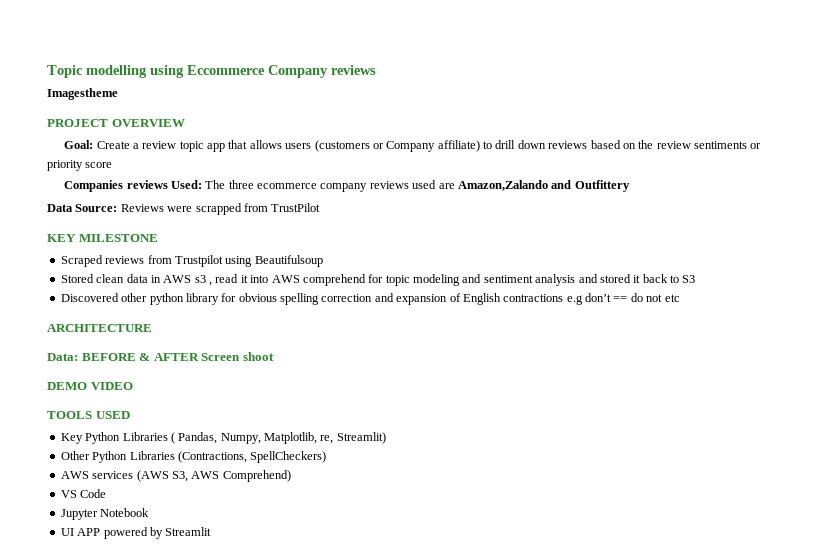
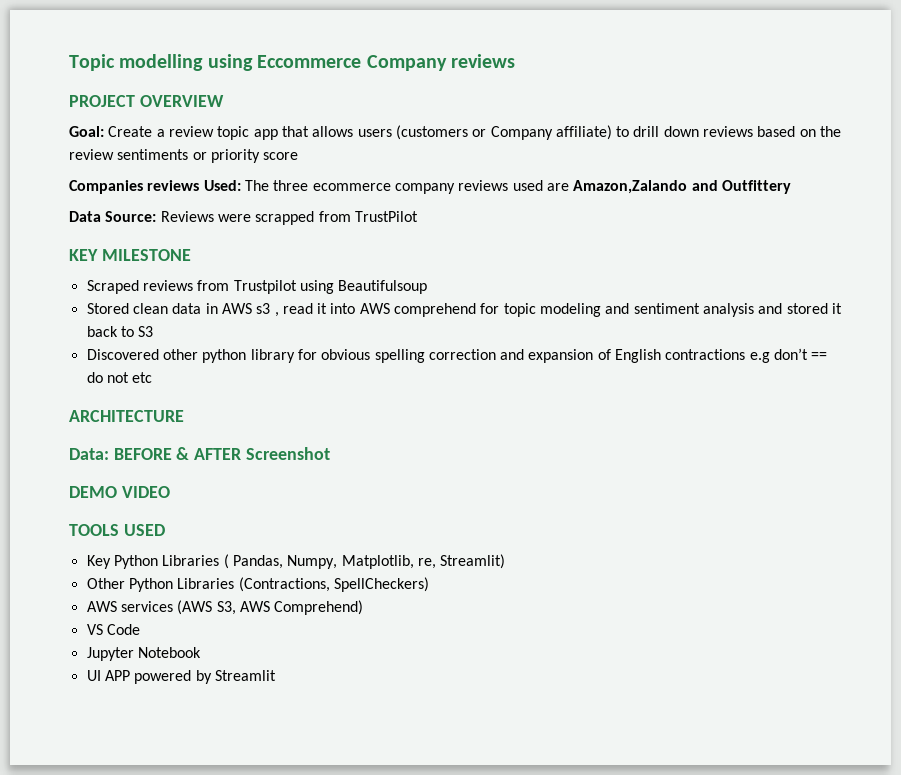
- Imagestheme
- Data: BEFORE & AFTER Screen shoot
+ Data: BEFORE & AFTER Screenshot

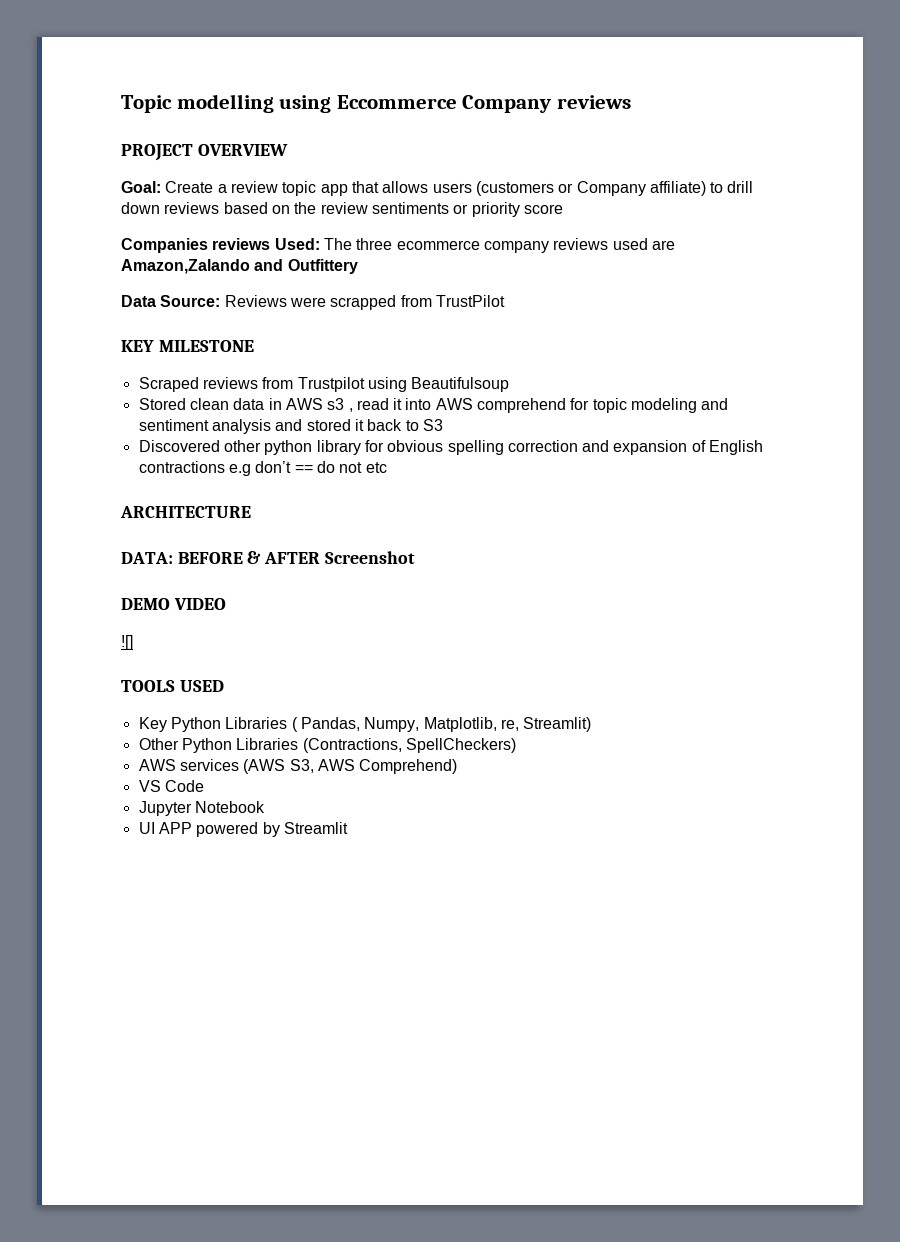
- Data: BEFORE & AFTER Screenshot
+ DATA: BEFORE & AFTER Screenshot
+ ![]

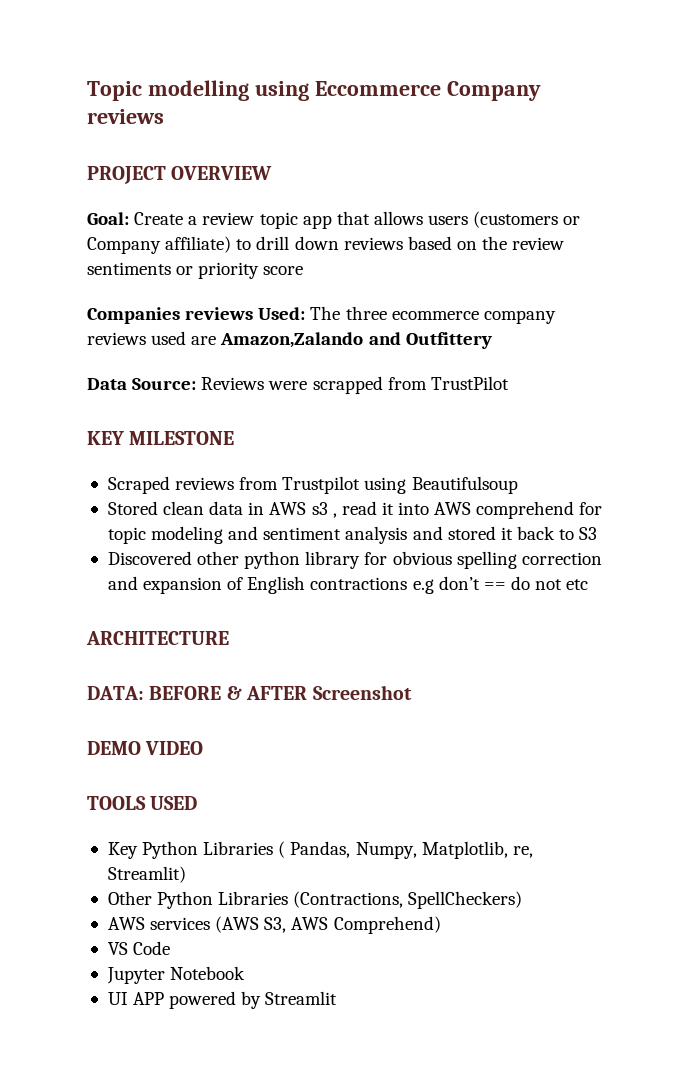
- ![]

